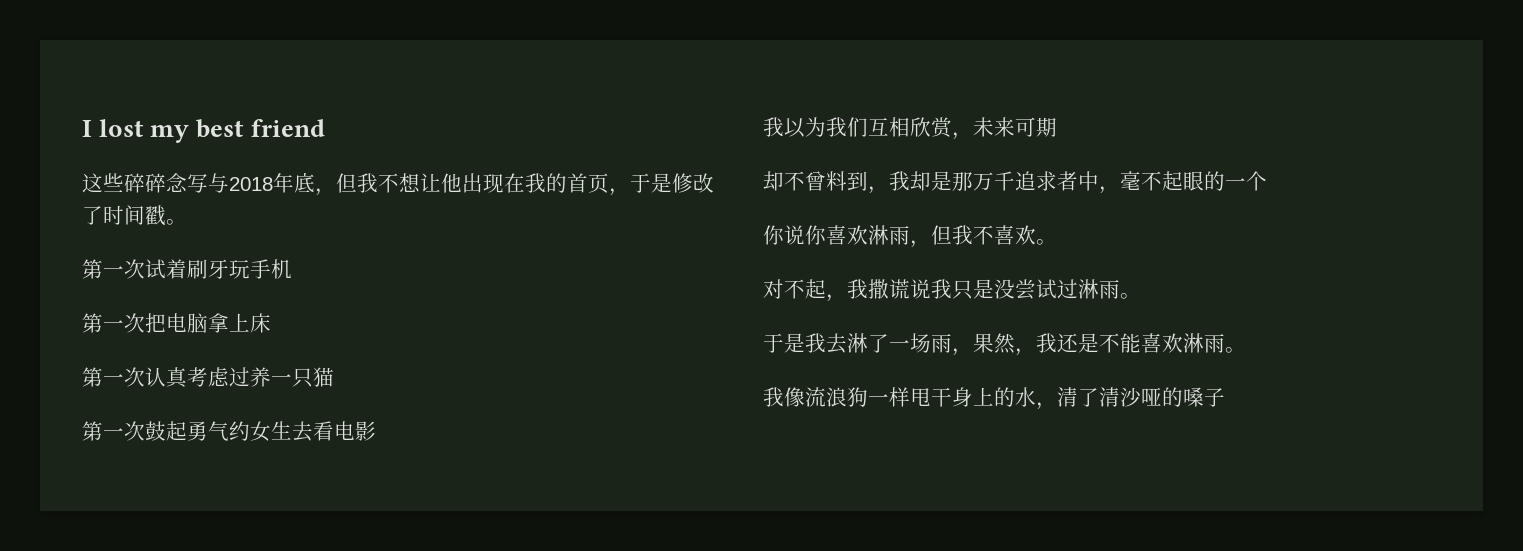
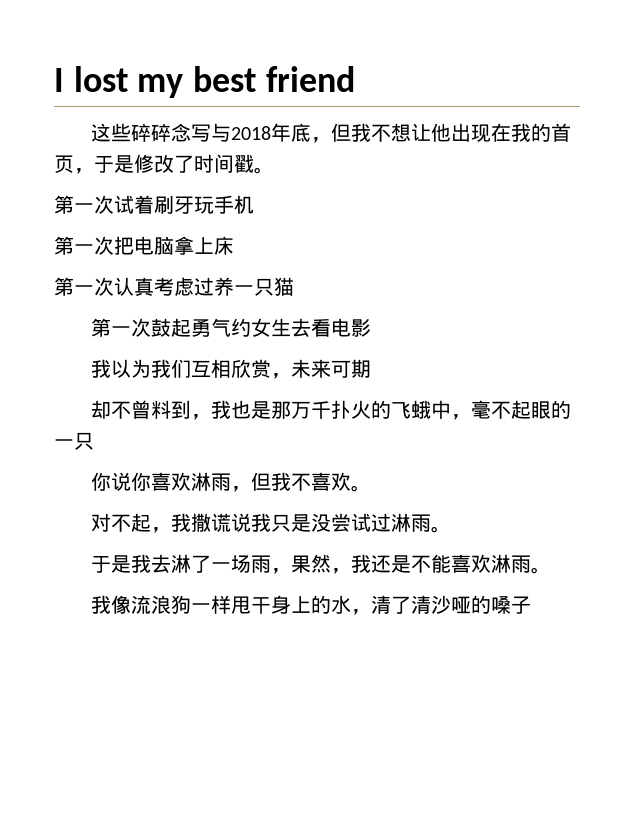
- 却不曾料到，我却是那万千追求者中，毫不起眼的一个
+ 却不曾料到，我也是那万千扑火的飞蛾中，毫不起眼的一只

